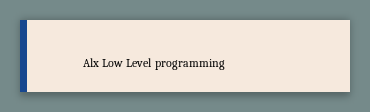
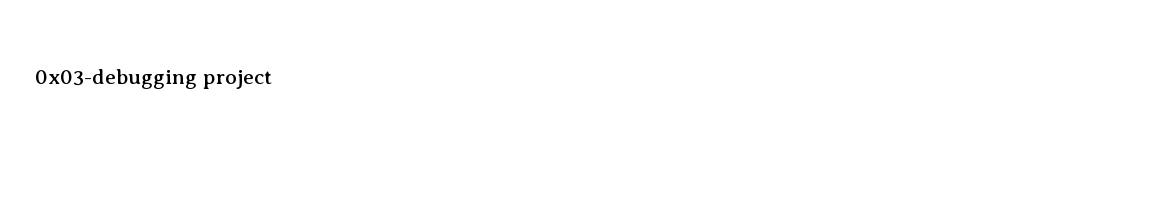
- Alx Low Level programming
+ 0x03-debugging project

